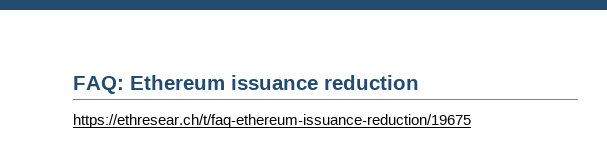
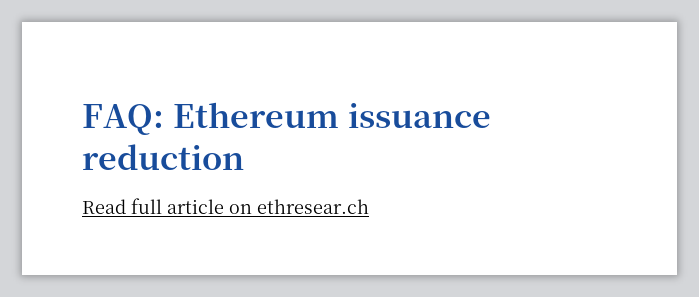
- https://ethresear.ch/t/faq-ethereum-issuance-reduction/19675
+ Read full article on ethresear.ch

